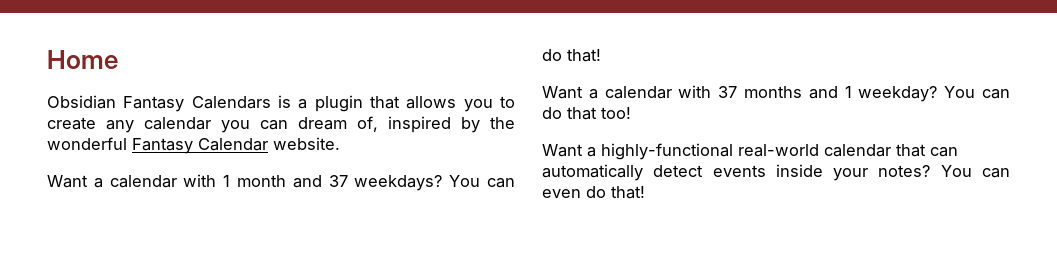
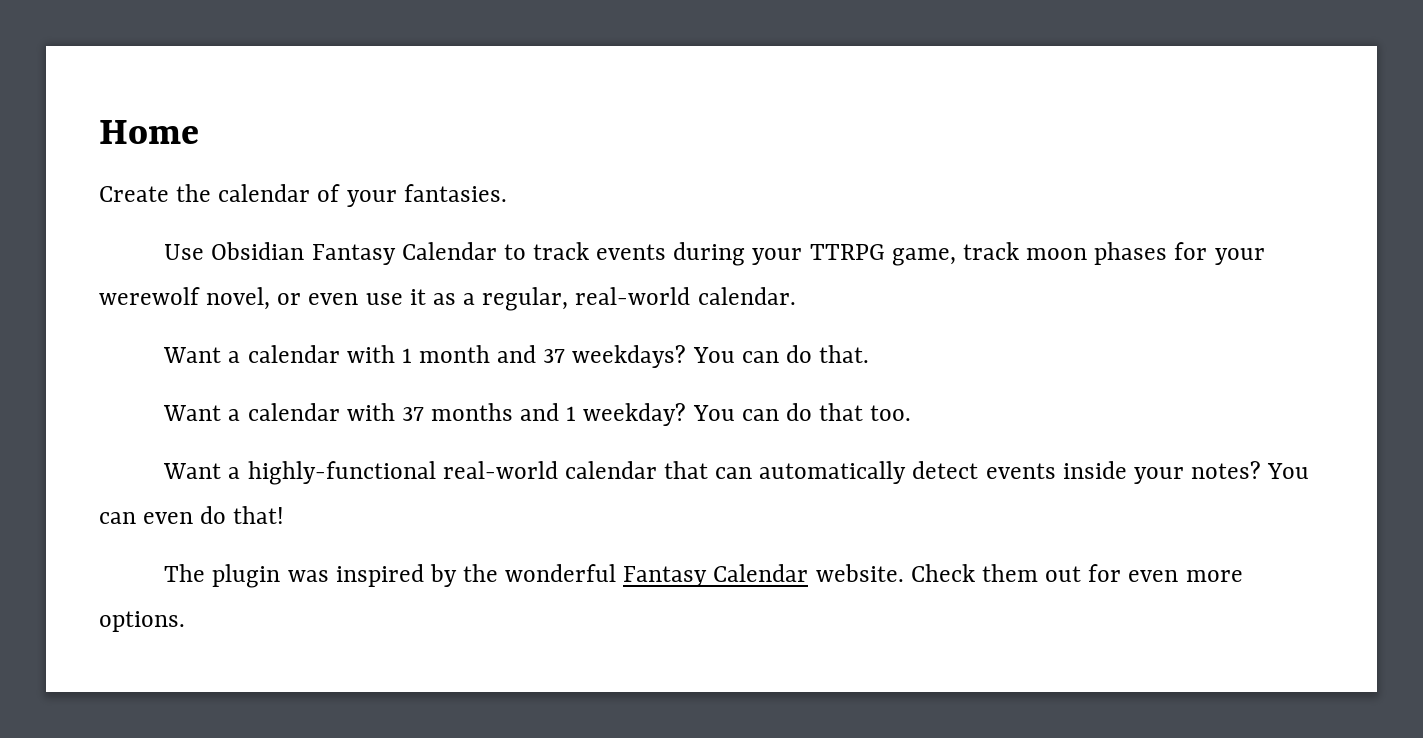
- Obsidian Fantasy Calendars is a plugin that allows you to create any calendar you can dream of, inspired by the wonderful Fantasy Calendar website.
+ Create the calendar of your fantasies.
+ Use Obsidian Fantasy Calendar to track events during your TTRPG game, track moon phases for your werewolf novel, or even use it as a regular, real-world calendar.
- You can do that!
+ You can do that.
- You can do that too!
+ You can do that too.
+ The plugin was inspired by the wonderful Fantasy Calendar website. Check them out for even more options.

